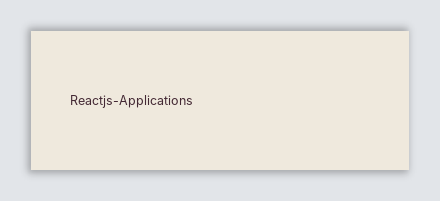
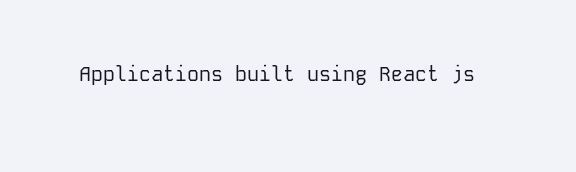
- Reactjs-Applications
+ Applications built using React js

